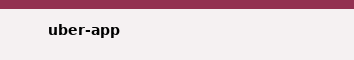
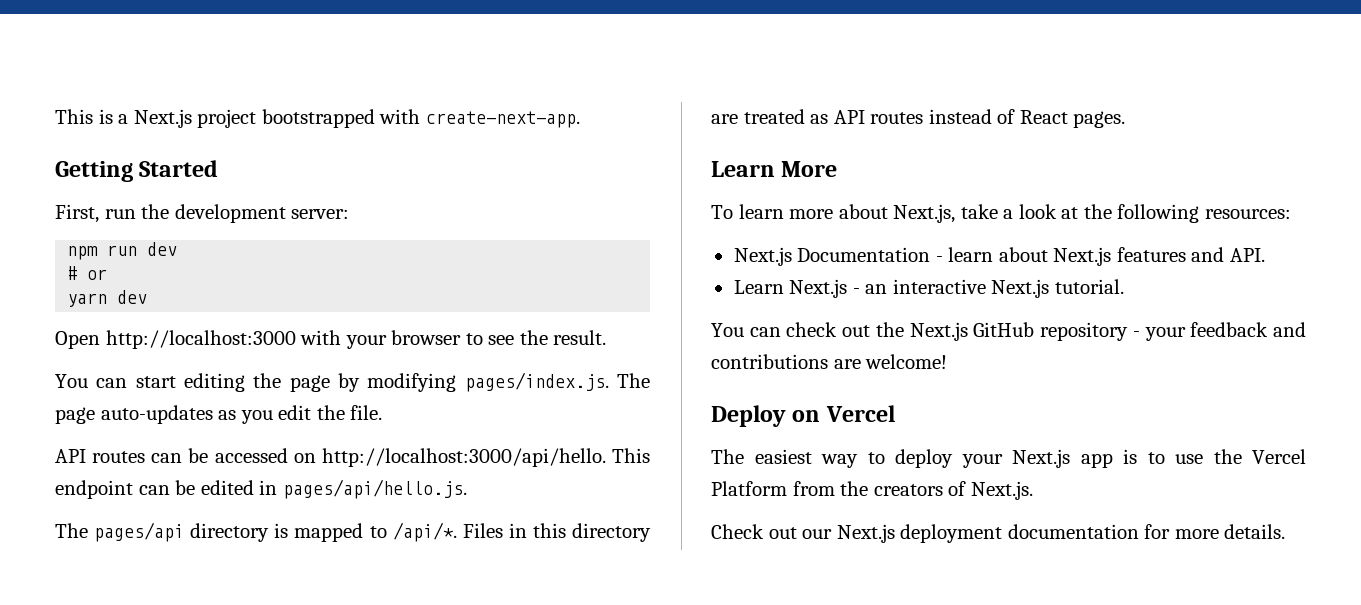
- uber-app
+ This is a Next.js project bootstrapped with create-next-app.
+ Getting Started
+ First, run the development server:
+ npm run dev
+ # or
+ yarn dev
+ Open http://localhost:3000 with your browser to see the result.
+ You can start editing the page by modifying pages/index.js. The page auto-updates as you edit the file.
+ API routes can be accessed on http://localhost:3000/api/hello. This endpoint can be edited in pages/api/hello.js.
+ The pages/api directory is mapped to /api/*. Files in this directory are treated as API routes instead of React pages.
+ Learn More
+ To learn more about Next.js, take a look at the following resources:
+ Next.js Documentation - learn about Next.js features and API.
+ Learn Next.js - an interactive Next.js tutorial.
+ You can check out the Next.js GitHub repository - your feedback and contributions are welcome!
+ Deploy on Vercel
+ The easiest way to deploy your Next.js app is to use the Vercel Platform from the creators of Next.js.
+ Check out our Next.js deployment documentation for more details.

